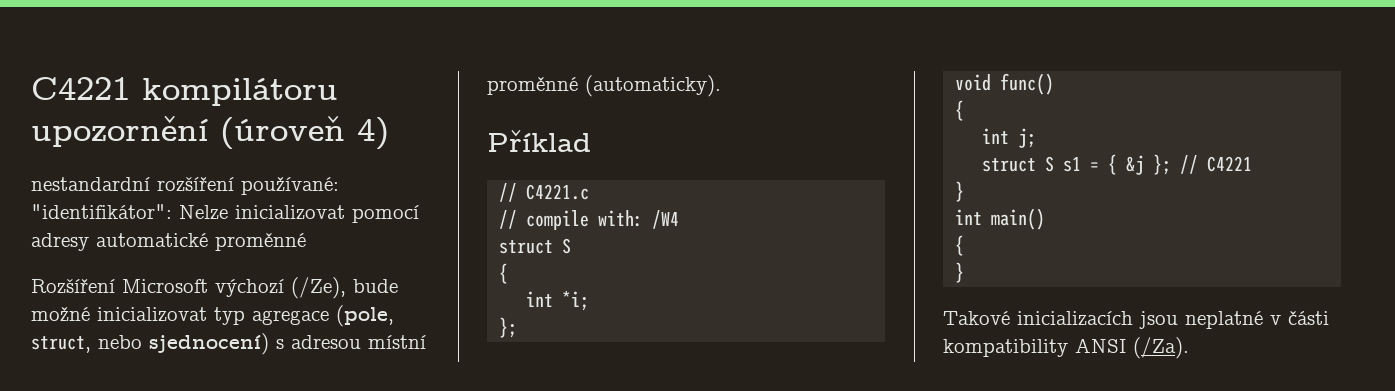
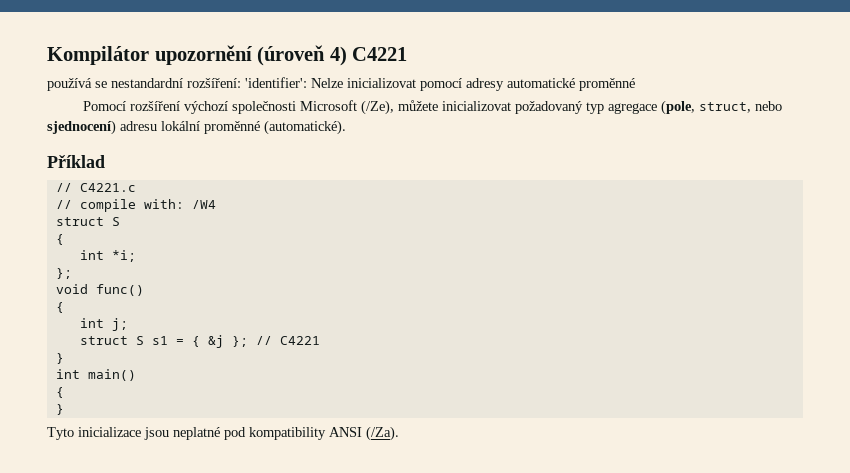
- C4221 kompilátoru upozornění (úroveň 4)
- nestandardní rozšíření používané: "identifikátor": Nelze inicializovat pomocí adresy automatické proměnné
+ Kompilátor upozornění (úroveň 4) C4221
+ používá se nestandardní rozšíření: 'identifier': Nelze inicializovat pomocí adresy automatické proměnné
- Rozšíření Microsoft výchozí (/Ze), bude možné inicializovat typ agregace (pole, struct, nebo sjednocení) s adresou místní proměnné (automaticky).
+ Pomocí rozšíření výchozí společnosti Microsoft (/Ze), můžete inicializovat požadovaný typ agregace (pole, struct, nebo sjednocení) adresu lokální proměnné (automatické).
- Takové inicializacích jsou neplatné v části kompatibility ANSI (/Za).
+ Tyto inicializace jsou neplatné pod kompatibility ANSI (/Za).

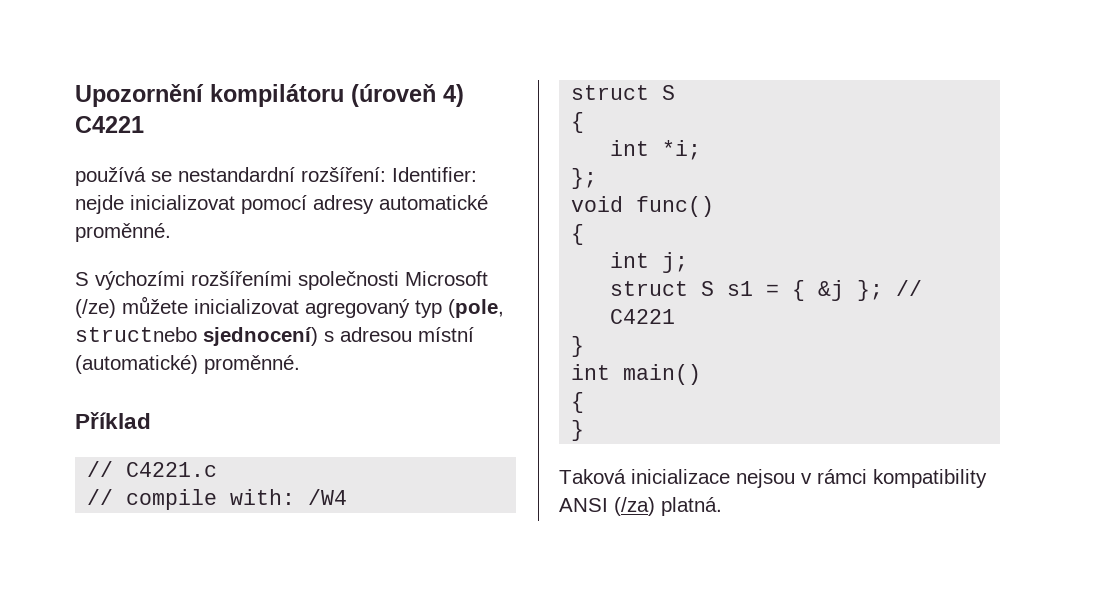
- Kompilátor upozornění (úroveň 4) C4221
+ Upozornění kompilátoru (úroveň 4) C4221
- používá se nestandardní rozšíření: 'identifier': Nelze inicializovat pomocí adresy automatické proměnné
- Pomocí rozšíření výchozí společnosti Microsoft (/Ze), můžete inicializovat požadovaný typ agregace (pole, struct, nebo sjednocení) adresu lokální proměnné (automatické).
+ používá se nestandardní rozšíření: Identifier: nejde inicializovat pomocí adresy automatické proměnné.
+ S výchozími rozšířeními společnosti Microsoft (/ze) můžete inicializovat agregovaný typ (pole, structnebo sjednocení) s adresou místní (automatické) proměnné.
- Tyto inicializace jsou neplatné pod kompatibility ANSI (/Za).
+ Taková inicializace nejsou v rámci kompatibility ANSI (/za) platná.

